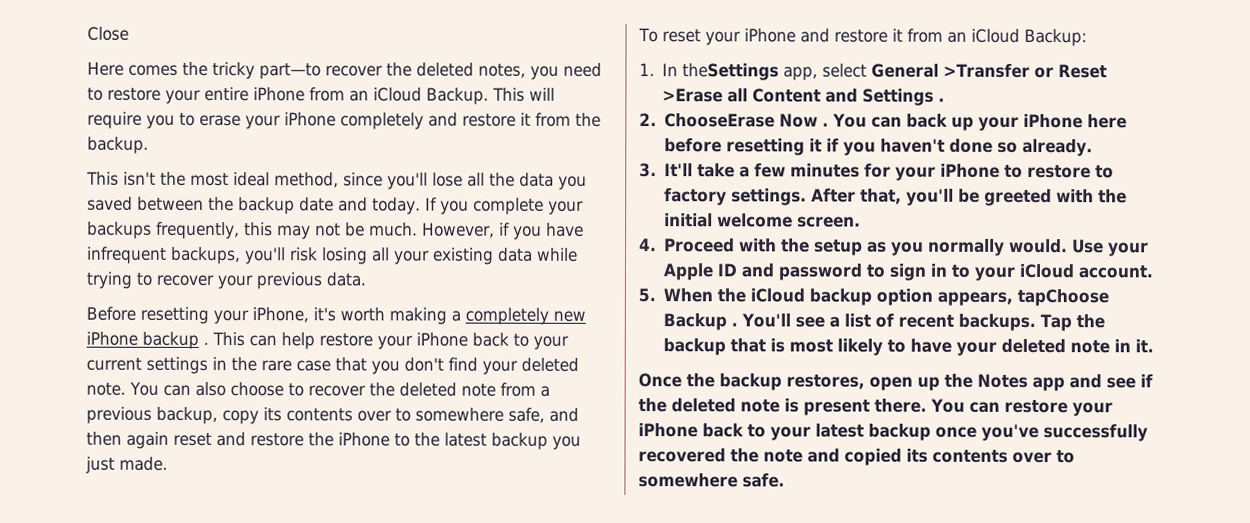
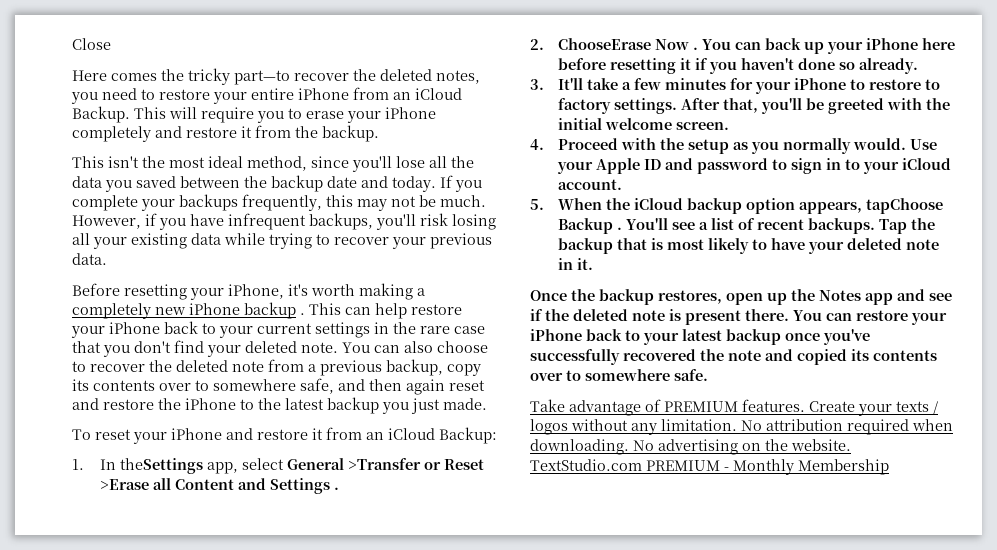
+ Take advantage of PREMIUM features. Create your texts / logos without any limitation. No attribution required when downloading. No advertising on the website. TextStudio.com PREMIUM - Monthly Membership

